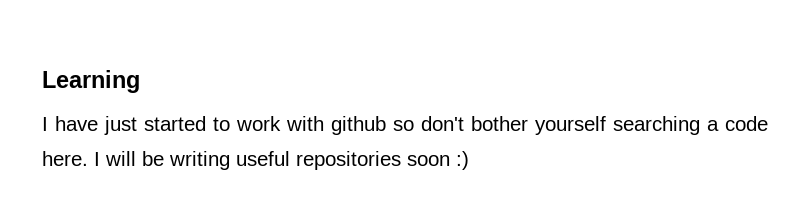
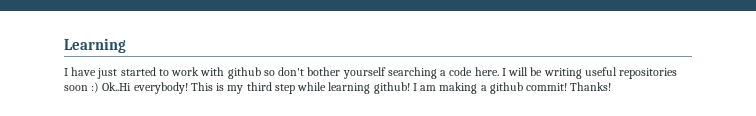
- I will be writing useful repositories soon :)
+ I will be writing useful repositories soon :) Ok..Hi everybody! This is my third step while learning github! I am making a github commit! Thanks!

